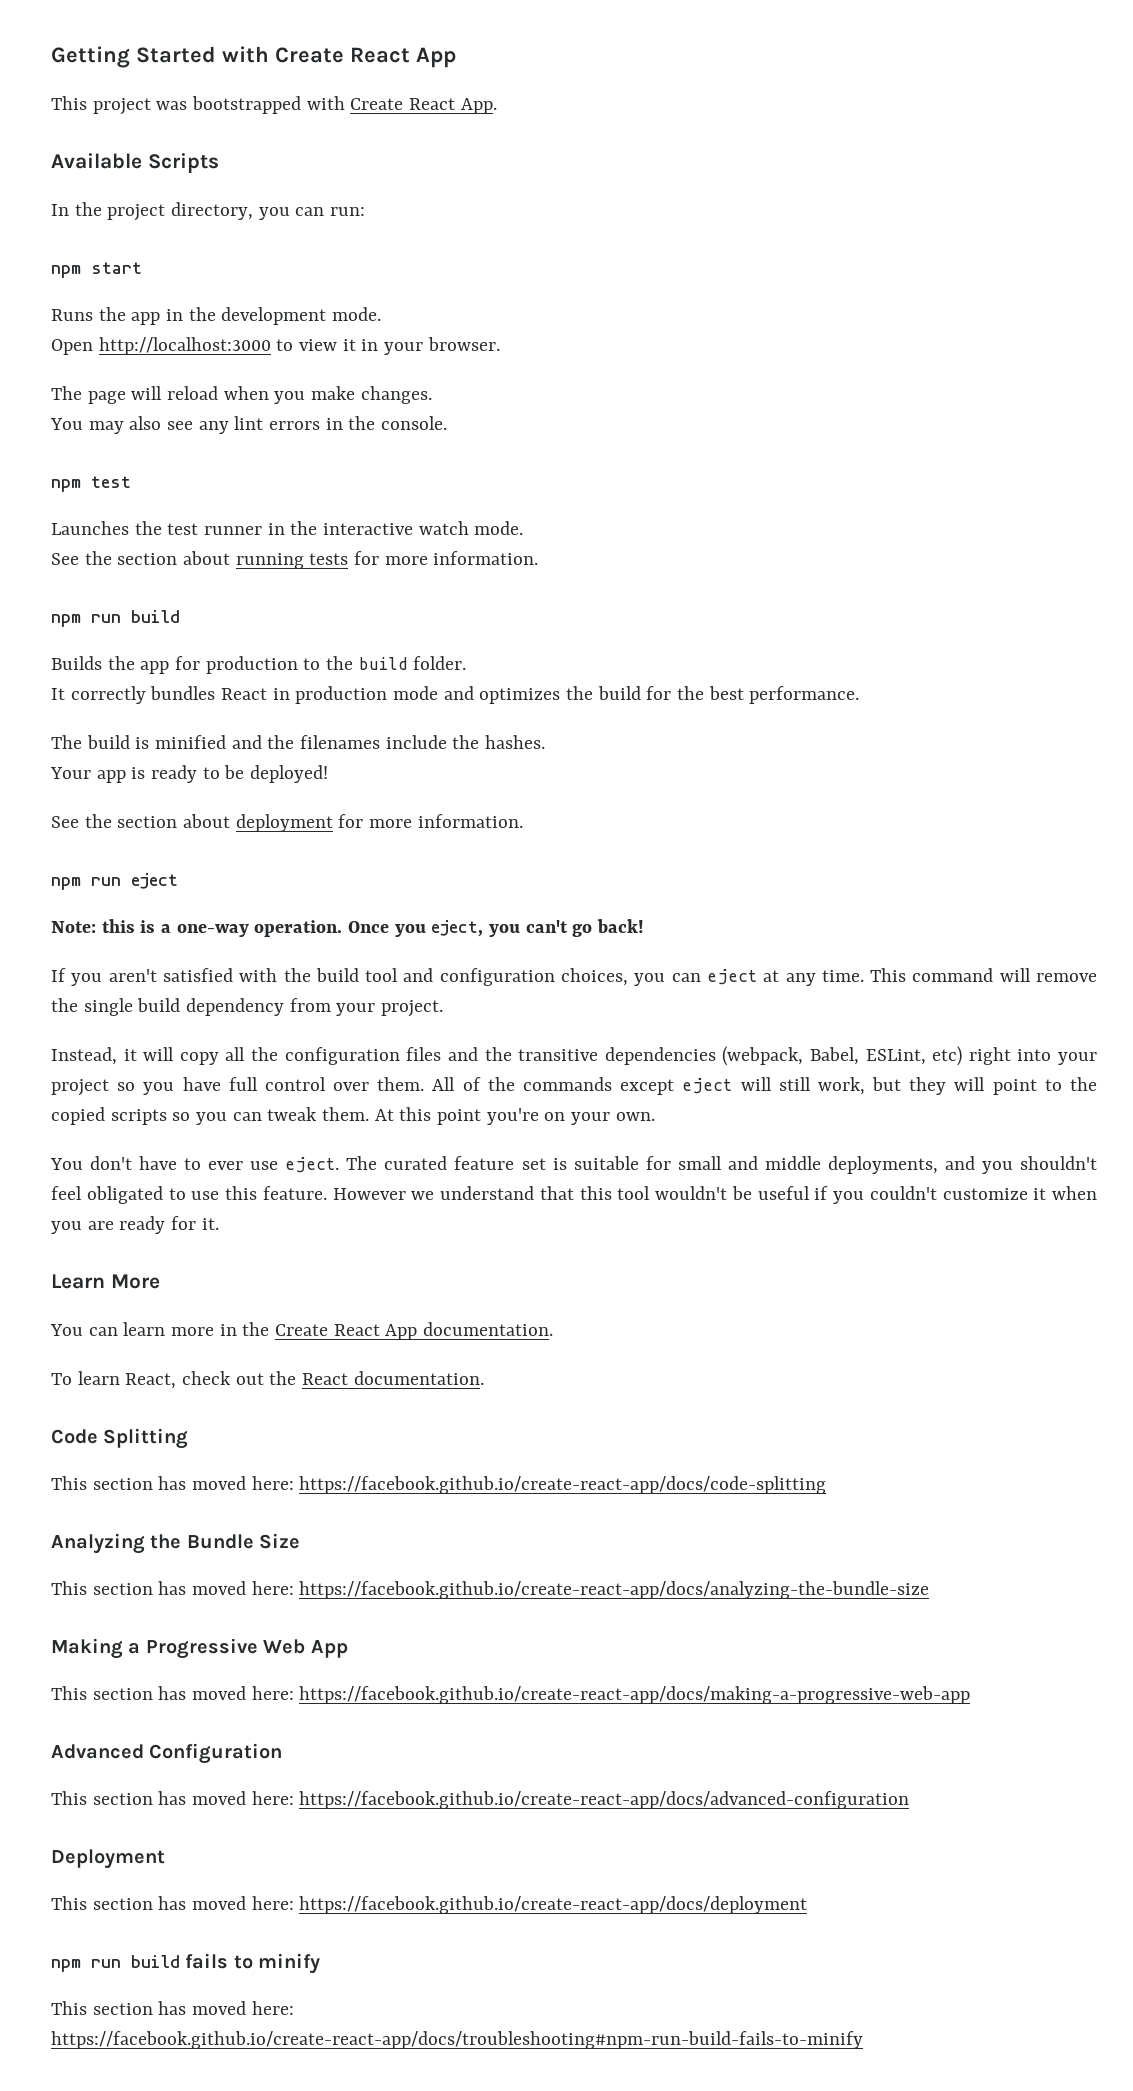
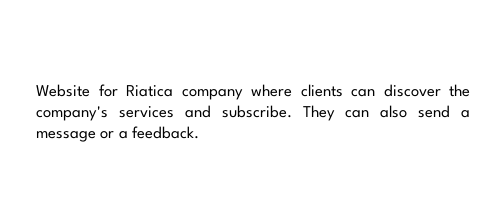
- Getting Started with Create React App
- This project was bootstrapped with Create React App.
- Available Scripts
- In the project directory, you can run:
- npm start
- Runs the app in the development mode.
- Open http://localhost:3000 to view it in your browser.
- The page will reload when you make changes.
- You may also see any lint errors in the console.
- npm test
- Launches the test runner in the interactive watch mode.
- See the section about running tests for more information.
- npm run build
- Builds the app for production to the build folder.
- It correctly bundles React in production mode and optimizes the build for the best performance.
- The build is minified and the filenames include the hashes.
- Your app is ready to be deployed!
- See the section about deployment for more information.
- npm run eject
- Note: this is a one-way operation. Once you eject, you can't go back!
- If you aren't satisfied with the build tool and configuration choices, you can eject at any time. This command will remove the single build dependency from your project.
- Instead, it will copy all the configuration files and the transitive dependencies (webpack, Babel, ESLint, etc) right into your project so you have full control over them. All of the commands except eject will still work, but they will point to the copied scripts so you can tweak them. At this point you're on your own.
- You don't have to ever use eject. The curated feature set is suitable for small and middle deployments, and you shouldn't feel obligated to use this feature. However we understand that this tool wouldn't be useful if you couldn't customize it when you are ready for it.
- Learn More
- You can learn more in the Create React App documentation.
- To learn React, check out the React documentation.
- Code Splitting
- This section has moved here: https://facebook.github.io/create-react-app/docs/code-splitting
- Analyzing the Bundle Size
- This section has moved here: https://facebook.github.io/create-react-app/docs/analyzing-the-bundle-size
- Making a Progressive Web App
- This section has moved here: https://facebook.github.io/create-react-app/docs/making-a-progressive-web-app
- Advanced Configuration
- This section has moved here: https://facebook.github.io/create-react-app/docs/advanced-configuration
- Deployment
- This section has moved here: https://facebook.github.io/create-react-app/docs/deployment
- npm run build fails to minify
- This section has moved here: https://facebook.github.io/create-react-app/docs/troubleshooting#npm-run-build-fails-to-minify
+ Website for Riatica company where clients can discover the company's services and subscribe. They can also send a message or a feedback.

